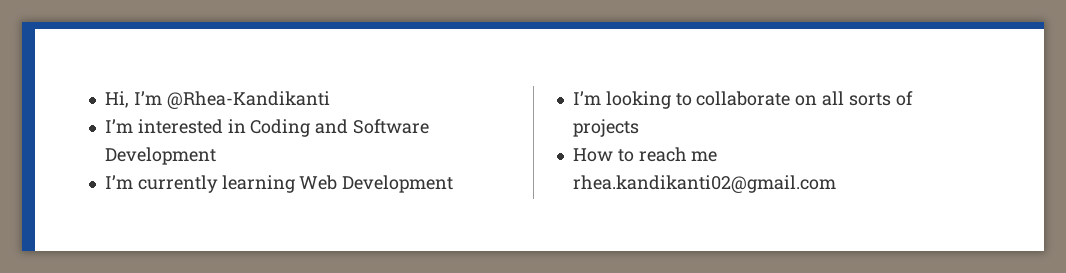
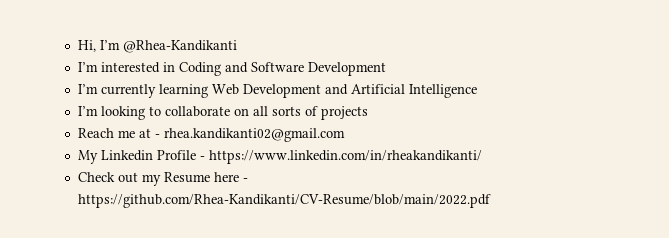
- I’m currently learning Web Development
+ I’m currently learning Web Development and Artificial Intelligence
- How to reach me rhea.kandikanti02@gmail.com
+ Reach me at - rhea.kandikanti02@gmail.com
+ My Linkedin Profile - https://www.linkedin.com/in/rheakandikanti/
+ Check out my Resume here - https://github.com/Rhea-Kandikanti/CV-Resume/blob/main/2022.pdf

